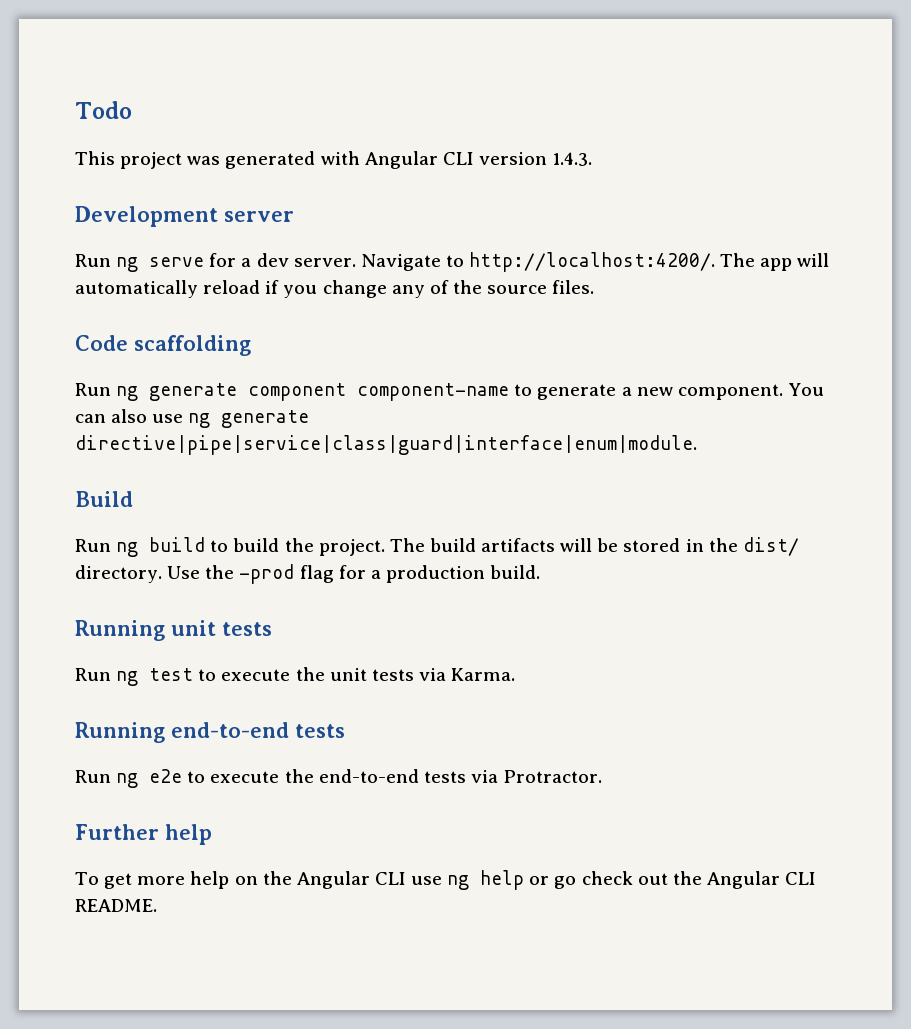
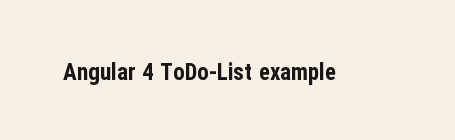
- Todo
- This project was generated with Angular CLI version 1.4.3.
- Development server
- Run ng serve for a dev server. Navigate to http://localhost:4200/. The app will automatically reload if you change any of the source files.
- Code scaffolding
- Run ng generate component component-name to generate a new component. You can also use ng generate directive|pipe|service|class|guard|interface|enum|module.
- Build
- Run ng build to build the project. The build artifacts will be stored in the dist/ directory. Use the -prod flag for a production build.
- Running unit tests
- Run ng test to execute the unit tests via Karma.
- Running end-to-end tests
- Run ng e2e to execute the end-to-end tests via Protractor.
- Further help
- To get more help on the Angular CLI use ng help or go check out the Angular CLI README.
+ Angular 4 ToDo-List example

